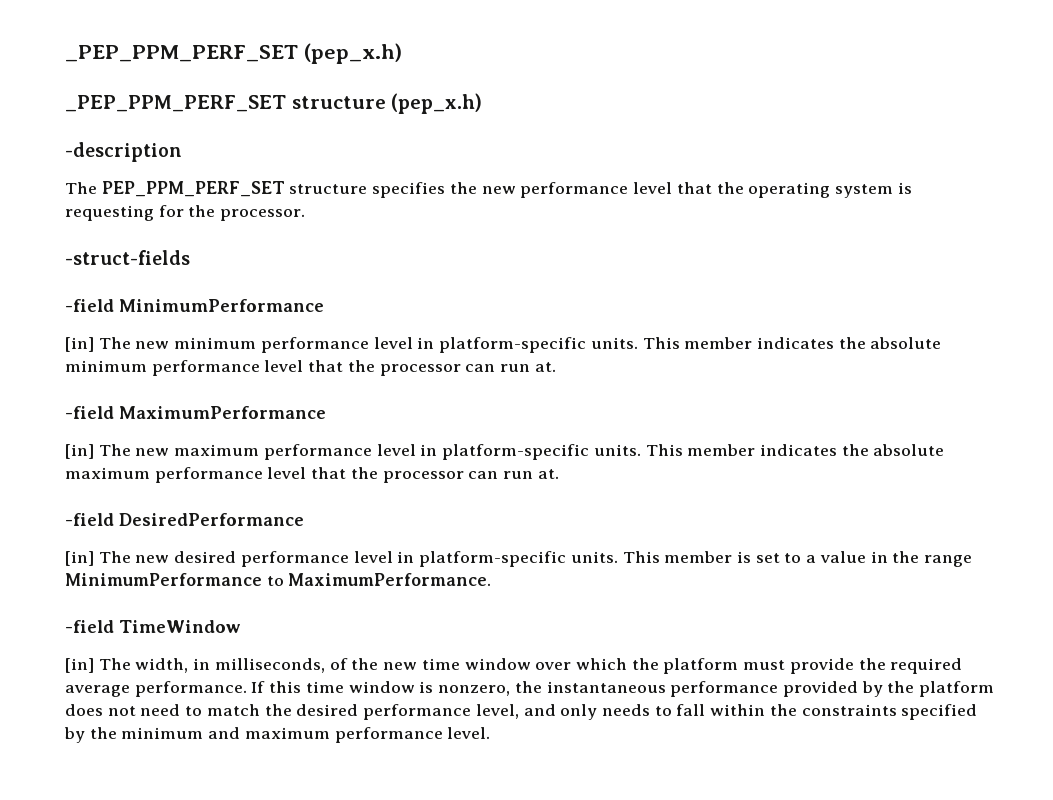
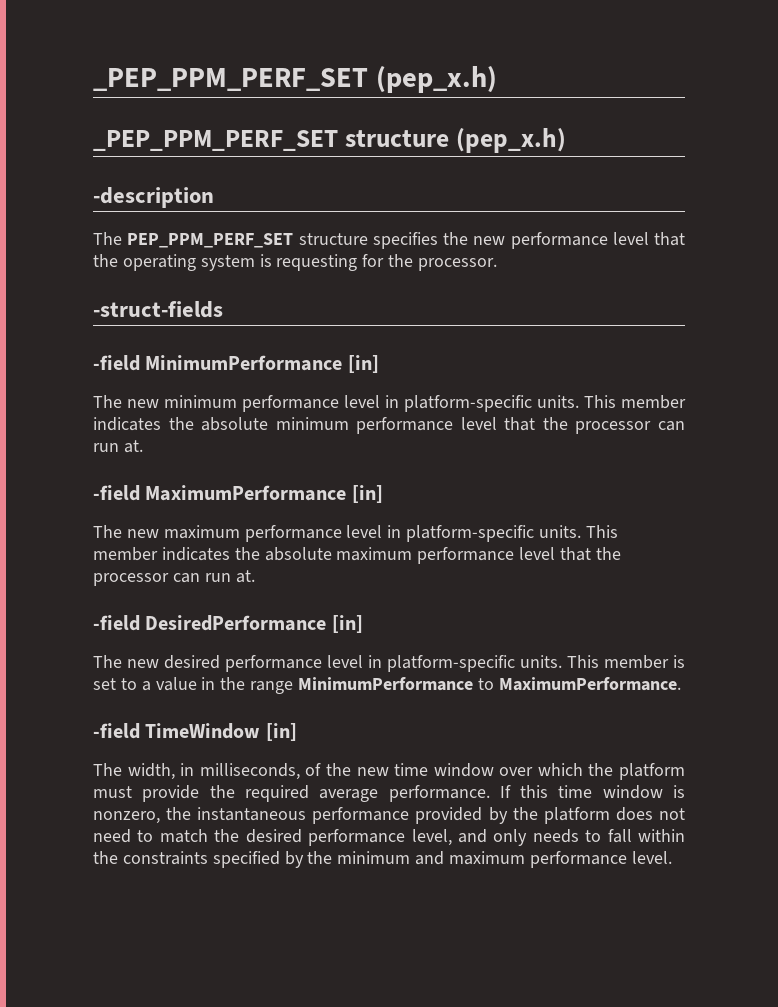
- -field MinimumPerformance
- [in] The new minimum performance level in platform-specific units.
+ -field MinimumPerformance [in]
+ The new minimum performance level in platform-specific units.
- -field MaximumPerformance
- [in] The new maximum performance level in platform-specific units.
+ -field MaximumPerformance [in]
+ The new maximum performance level in platform-specific units.
- -field DesiredPerformance
- [in] The new desired performance level in platform-specific units.
+ -field DesiredPerformance [in]
+ The new desired performance level in platform-specific units.
- -field TimeWindow
- [in] The width, in milliseconds, of the new time window over which the platform must provide the required average performance.
+ -field TimeWindow [in]
+ The width, in milliseconds, of the new time window over which the platform must provide the required average performance.

